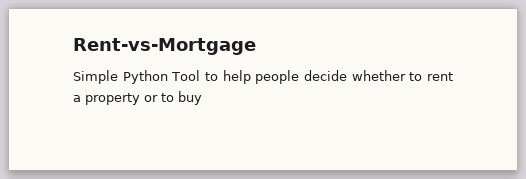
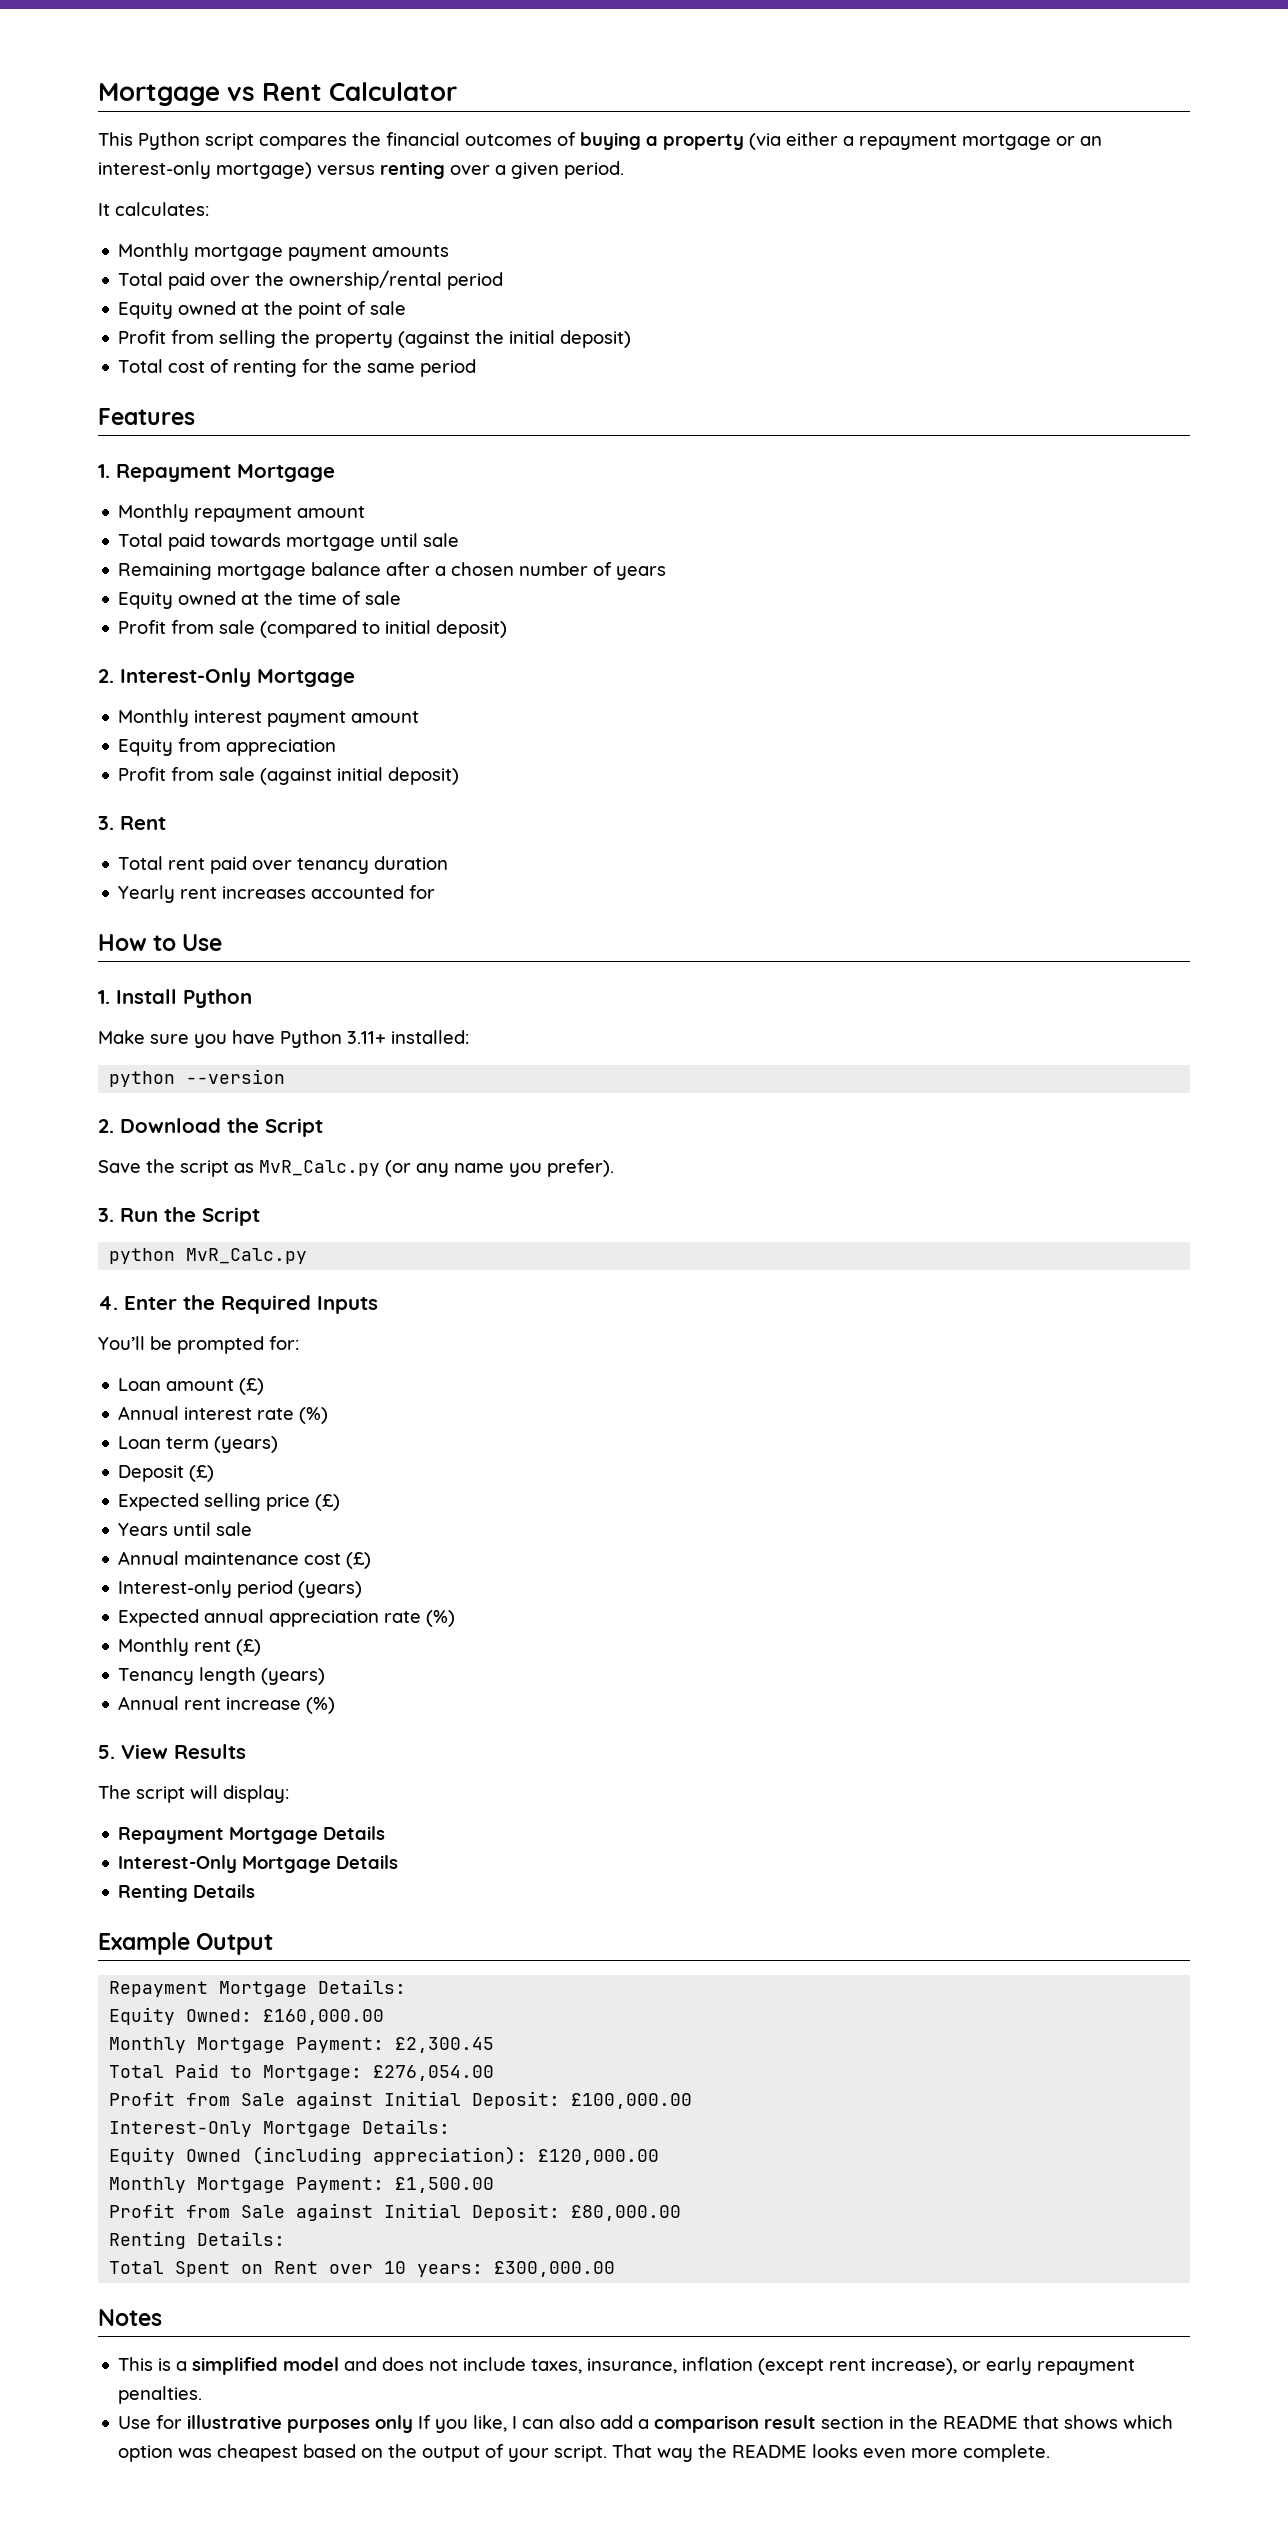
- Rent-vs-Mortgage
- Simple Python Tool to help people decide whether to rent a property or to buy
+ Mortgage vs Rent Calculator
+ This Python script compares the financial outcomes of buying a property (via either a repayment mortgage or an interest-only mortgage) versus renting over a given period.
+ It calculates:
+ Monthly mortgage payment amounts
+ Total paid over the ownership/rental period
+ Equity owned at the point of sale
+ Profit from selling the property (against the initial deposit)
+ Total cost of renting for the same period
+ Features
+ 1. Repayment Mortgage
+ Monthly repayment amount
+ Total paid towards mortgage until sale
+ Remaining mortgage balance after a chosen number of years
+ Equity owned at the time of sale
+ Profit from sale (compared to initial deposit)
+ 2. Interest-Only Mortgage
+ Monthly interest payment amount
+ Equity from appreciation
+ Profit from sale (against initial deposit)
+ 3. Rent
+ Total rent paid over tenancy duration
+ Yearly rent increases accounted for
+ How to Use
+ 1. Install Python
+ Make sure you have Python 3.11+ installed:
+ python --version
+ 2. Download the Script
+ Save the script as MvR_Calc.py (or any name you prefer).
+ 3. Run the Script
+ python MvR_Calc.py
+ 4. Enter the Required Inputs
+ You’ll be prompted for:
+ Loan amount (£)
+ Annual interest rate (%)
+ Loan term (years)
+ Deposit (£)
+ Expected selling price (£)
+ Years until sale
+ Annual maintenance cost (£)
+ Interest-only period (years)
+ Expected annual appreciation rate (%)
+ Monthly rent (£)
+ Tenancy length (years)
+ Annual rent increase (%)
+ 5. View Results
+ The script will display:
+ Repayment Mortgage Details
+ Interest-Only Mortgage Details
+ Renting Details
+ Example Output
+ Repayment Mortgage Details:
+ Equity Owned: £160,000.00
+ Monthly Mortgage Payment: £2,300.45
+ Total Paid to Mortgage: £276,054.00
+ Profit from Sale against Initial Deposit: £100,000.00
+ Interest-Only Mortgage Details:
+ Equity Owned (including appreciation): £120,000.00
+ Monthly Mortgage Payment: £1,500.00
+ Profit from Sale against Initial Deposit: £80,000.00
+ Renting Details:
+ Total Spent on Rent over 10 years: £300,000.00
+ Notes
+ This is a simplified model and does not include taxes, insurance, inflation (except rent increase), or early repayment penalties.
+ Use for illustrative purposes only If you like, I can also add a comparison result section in the README that shows which option was cheapest based on the output of your script. That way the README looks even more complete.

